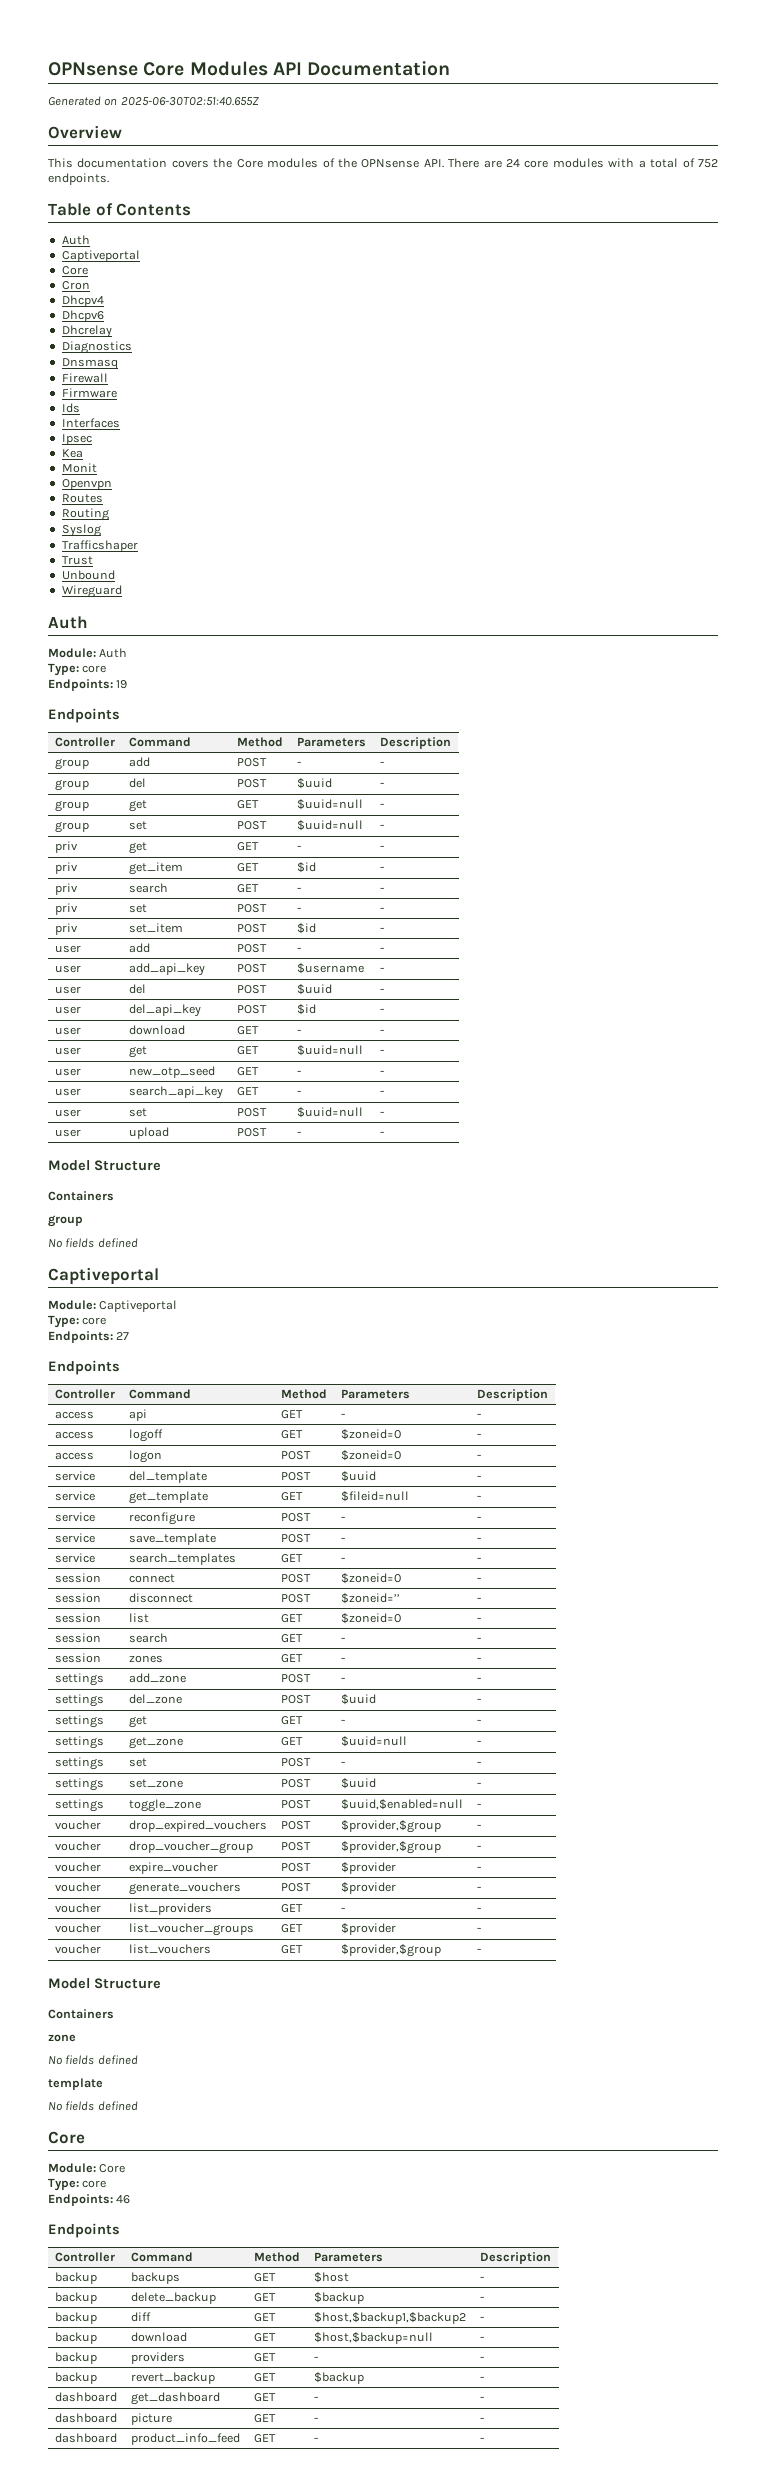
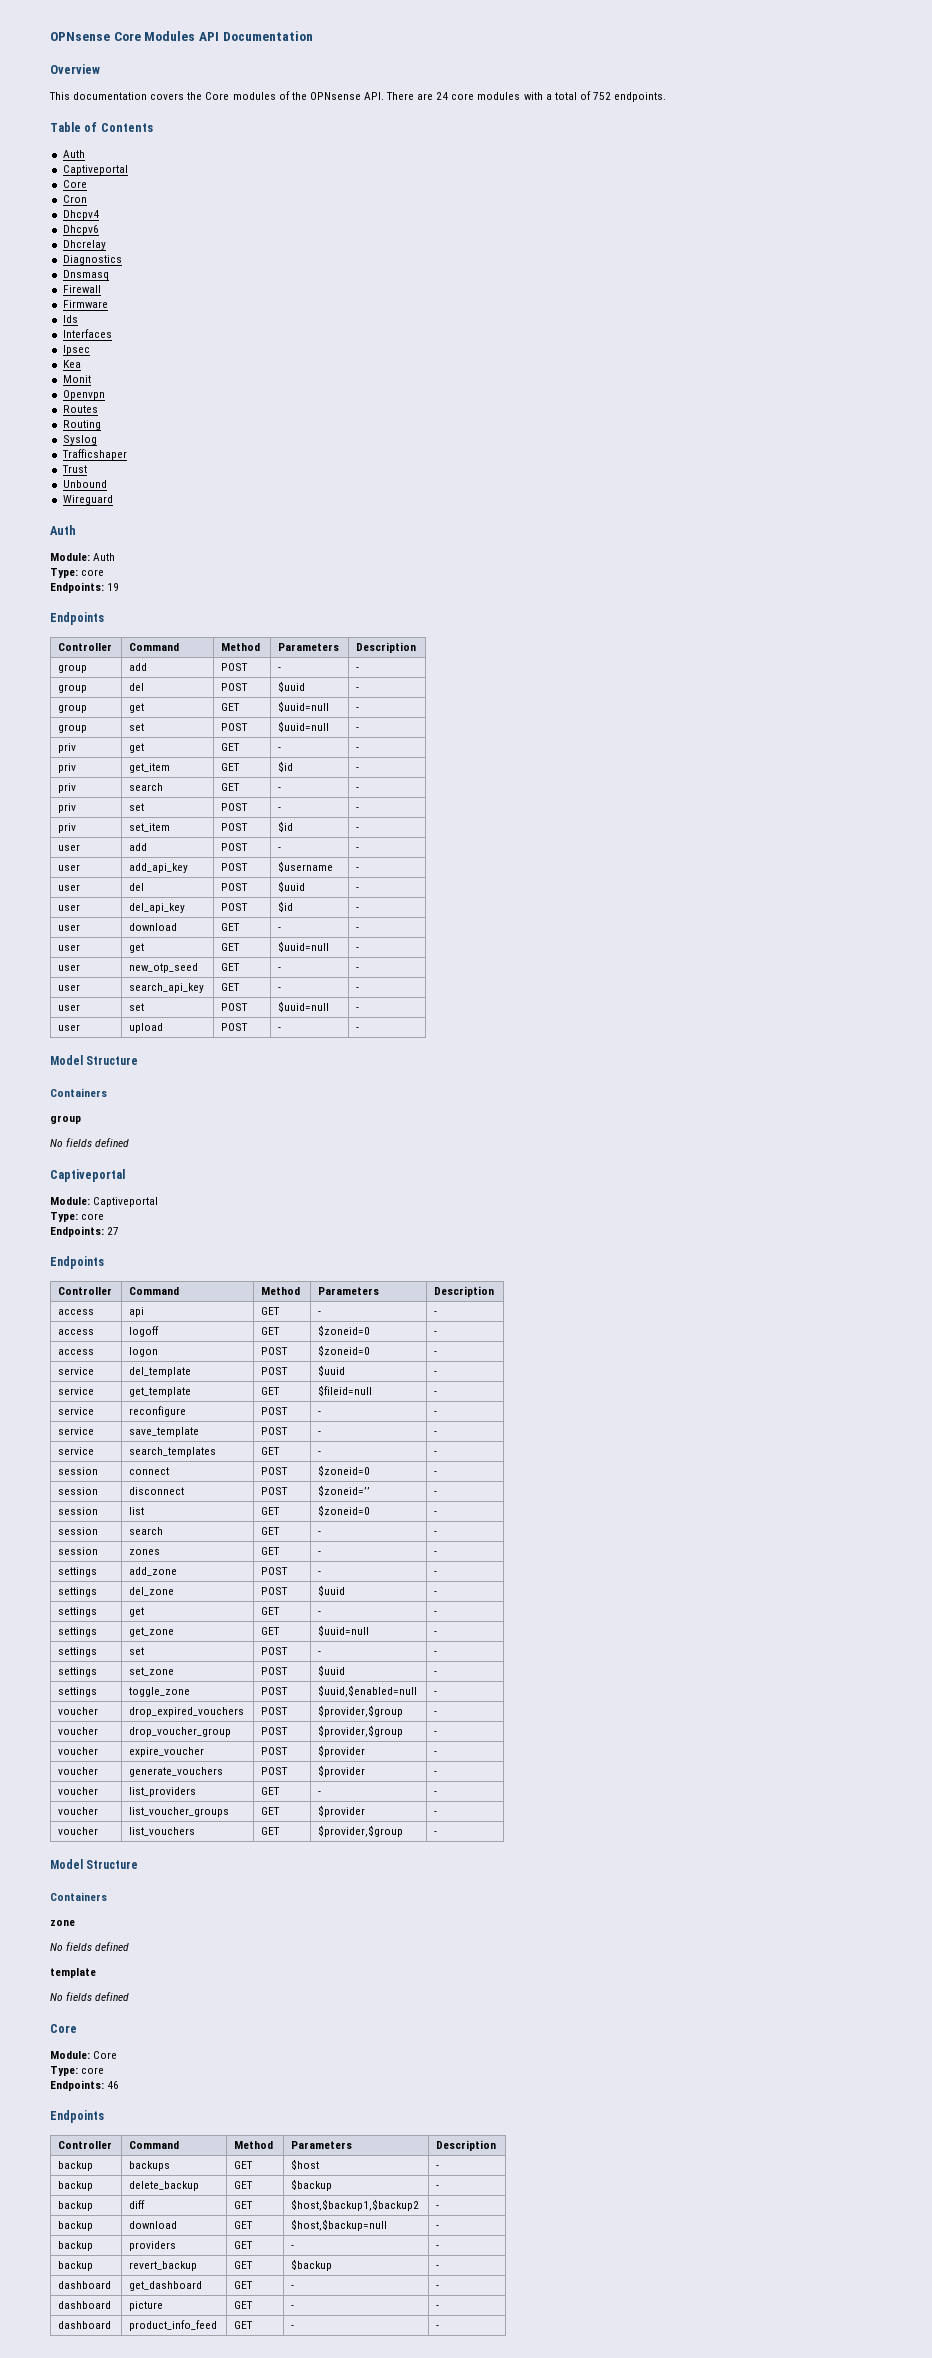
- Generated on 2025-06-30T02:51:40.655Z

